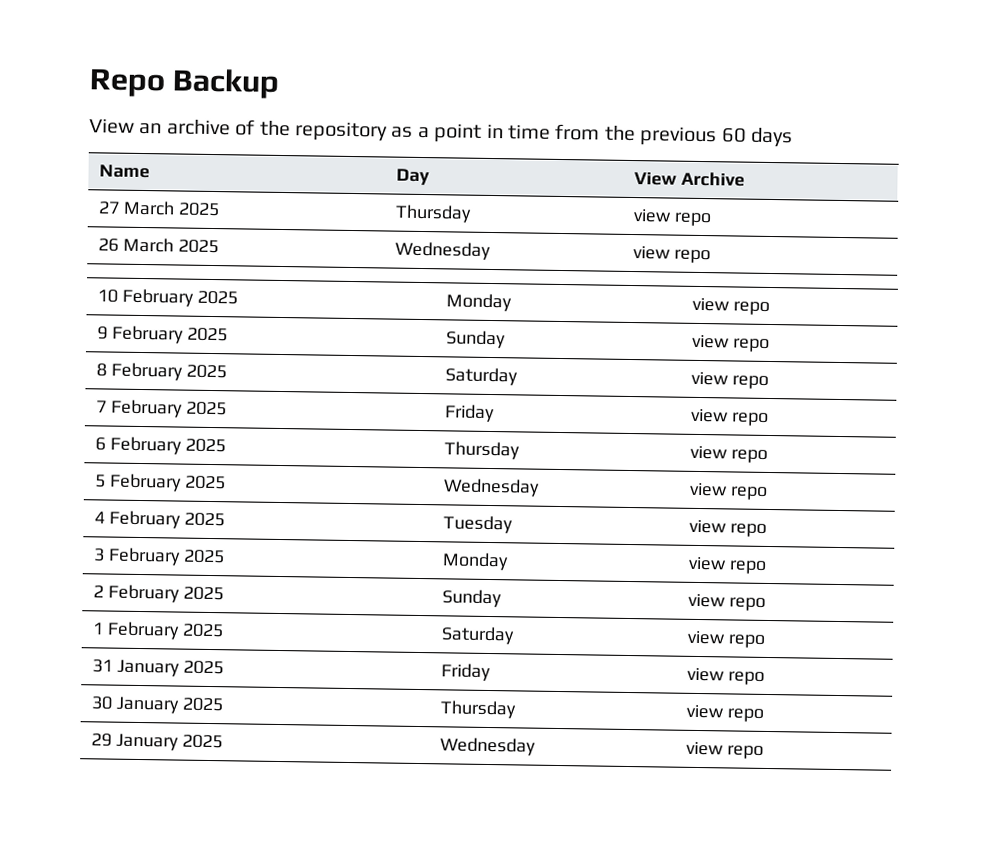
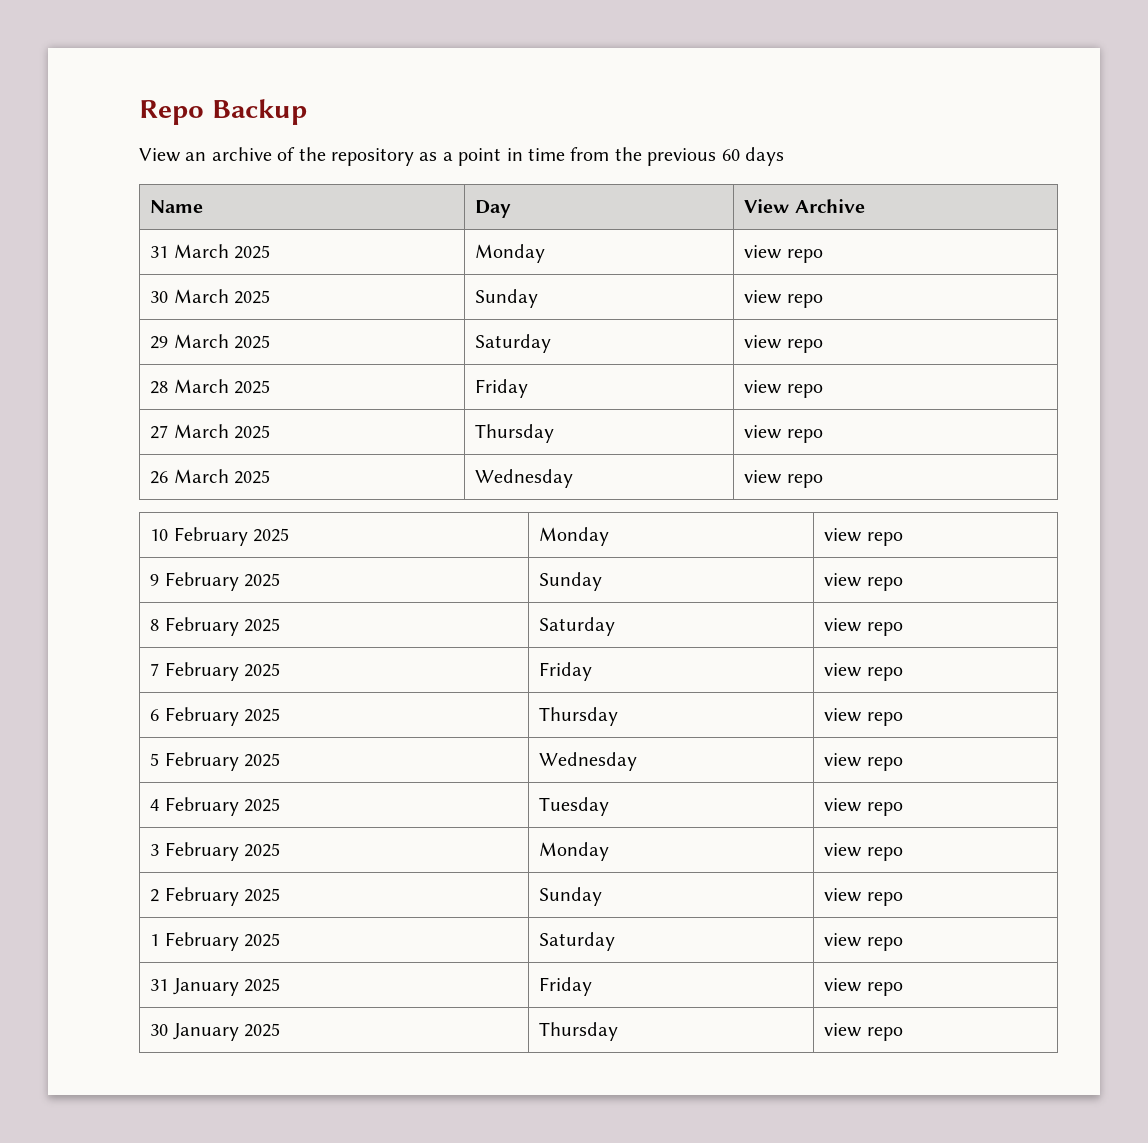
+ 31 March 2025 | Monday | view repo
+ 30 March 2025 | Sunday | view repo
+ 29 March 2025 | Saturday | view repo
+ 28 March 2025 | Friday | view repo
- 29 January 2025 | Wednesday | view repo

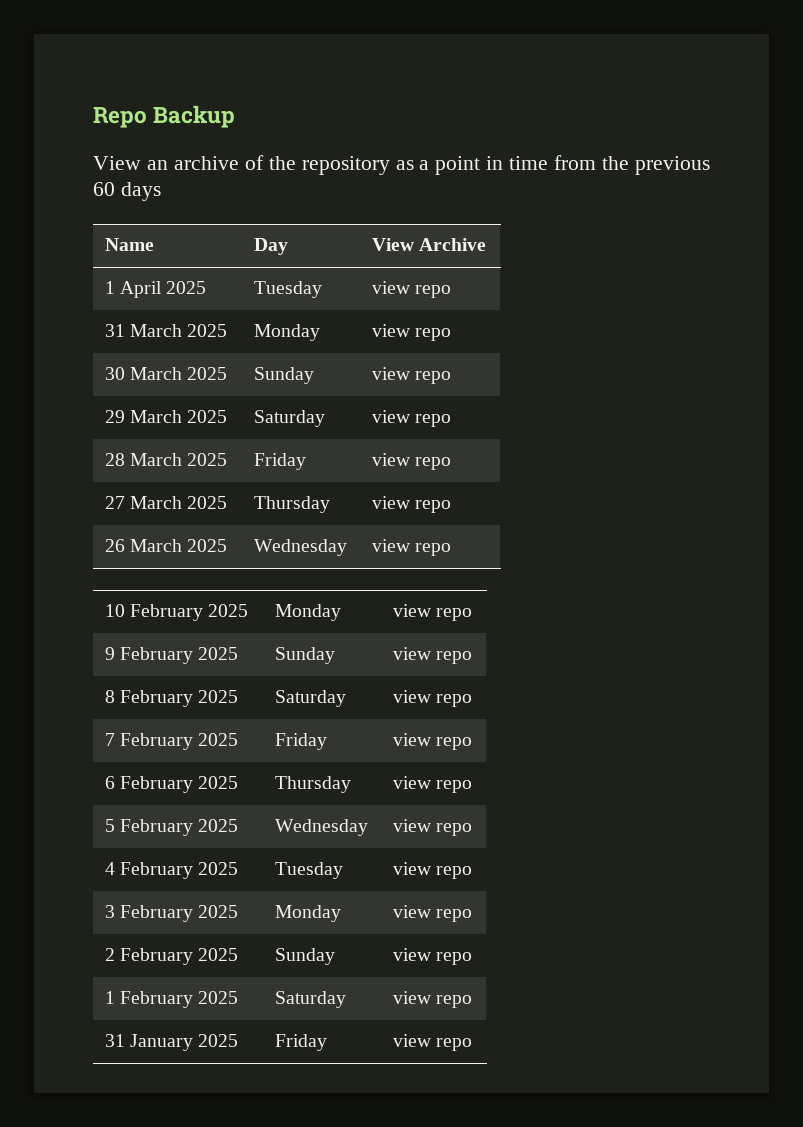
+ 1 April 2025 | Tuesday | view repo
- 30 January 2025 | Thursday | view repo

